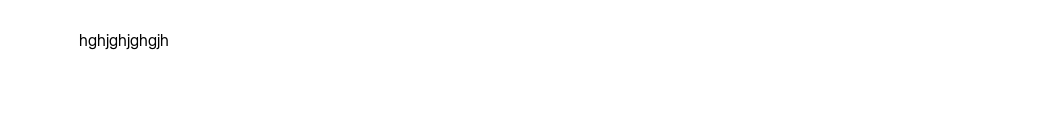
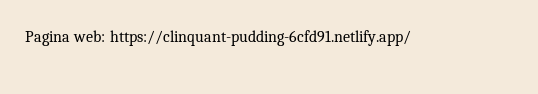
- hghjghjghgjh
+ Pagina web: https://clinquant-pudding-6cfd91.netlify.app/

